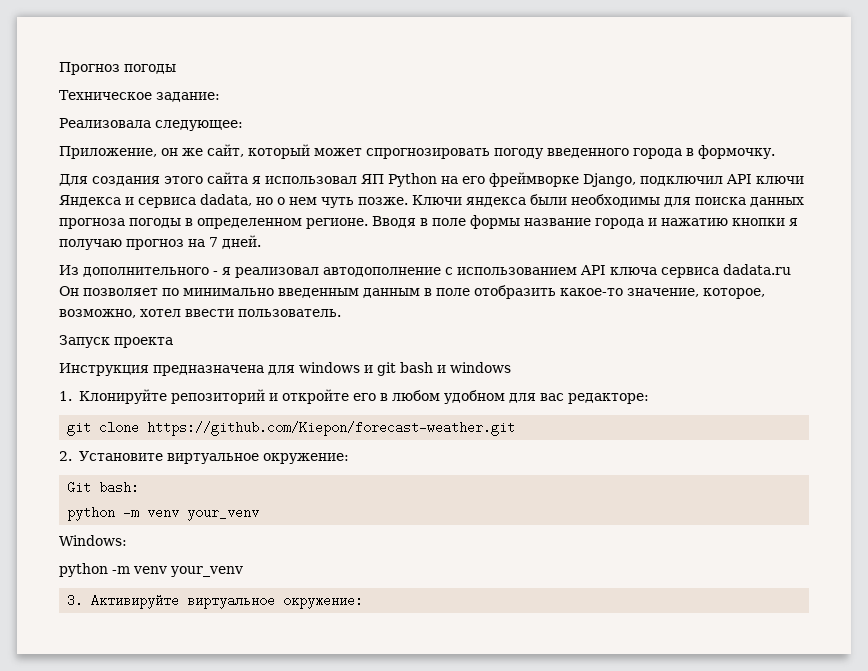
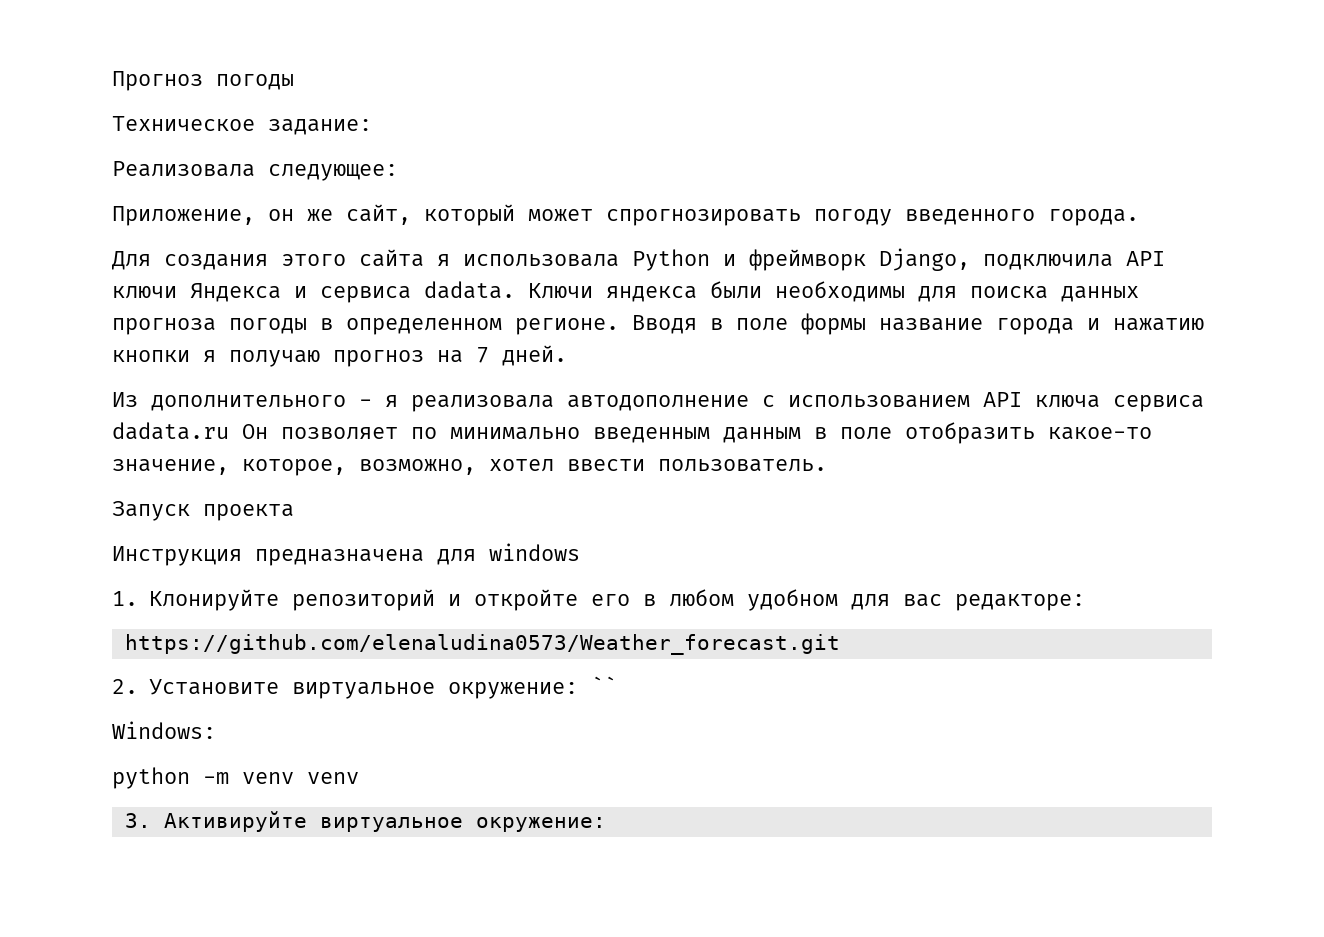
- Приложение, он же сайт, который может спрогнозировать погоду введенного города в формочку.
+ Приложение, он же сайт, который может спрогнозировать погоду введенного города.
- Для создания этого сайта я использовал ЯП Python на его фреймворке Django, подключил API ключи Яндекса и сервиса dadata, но о нем чуть позже.
+ Для создания этого сайта я использовала Python и фреймворк Django, подключила API ключи Яндекса и сервиса dadata.
- Из дополнительного - я реализовал автодополнение с использованием API ключа сервиса dadata.ru Он позволяет по минимально введенным данным в поле отобразить какое-то значение, которое, возможно, хотел ввести пользователь.
+ Из дополнительного - я реализовала автодополнение с использованием API ключа сервиса dadata.ru Он позволяет по минимально введенным данным в поле отобразить какое-то значение, которое, возможно, хотел ввести пользователь.
- Инструкция предназначена для windows и git bash и windows
+ Инструкция предназначена для windows
- git clone https://github.com/Kiepon/forecast-weather.git
+ https://github.com/elenaludina0573/Weather_forecast.git
- 2. Установите виртуальное окружение:
- Git bash:
- python -m venv your_venv
+ 2. Установите виртуальное окружение: ``
  Windows:
- python -m venv your_venv
+ python -m venv venv

